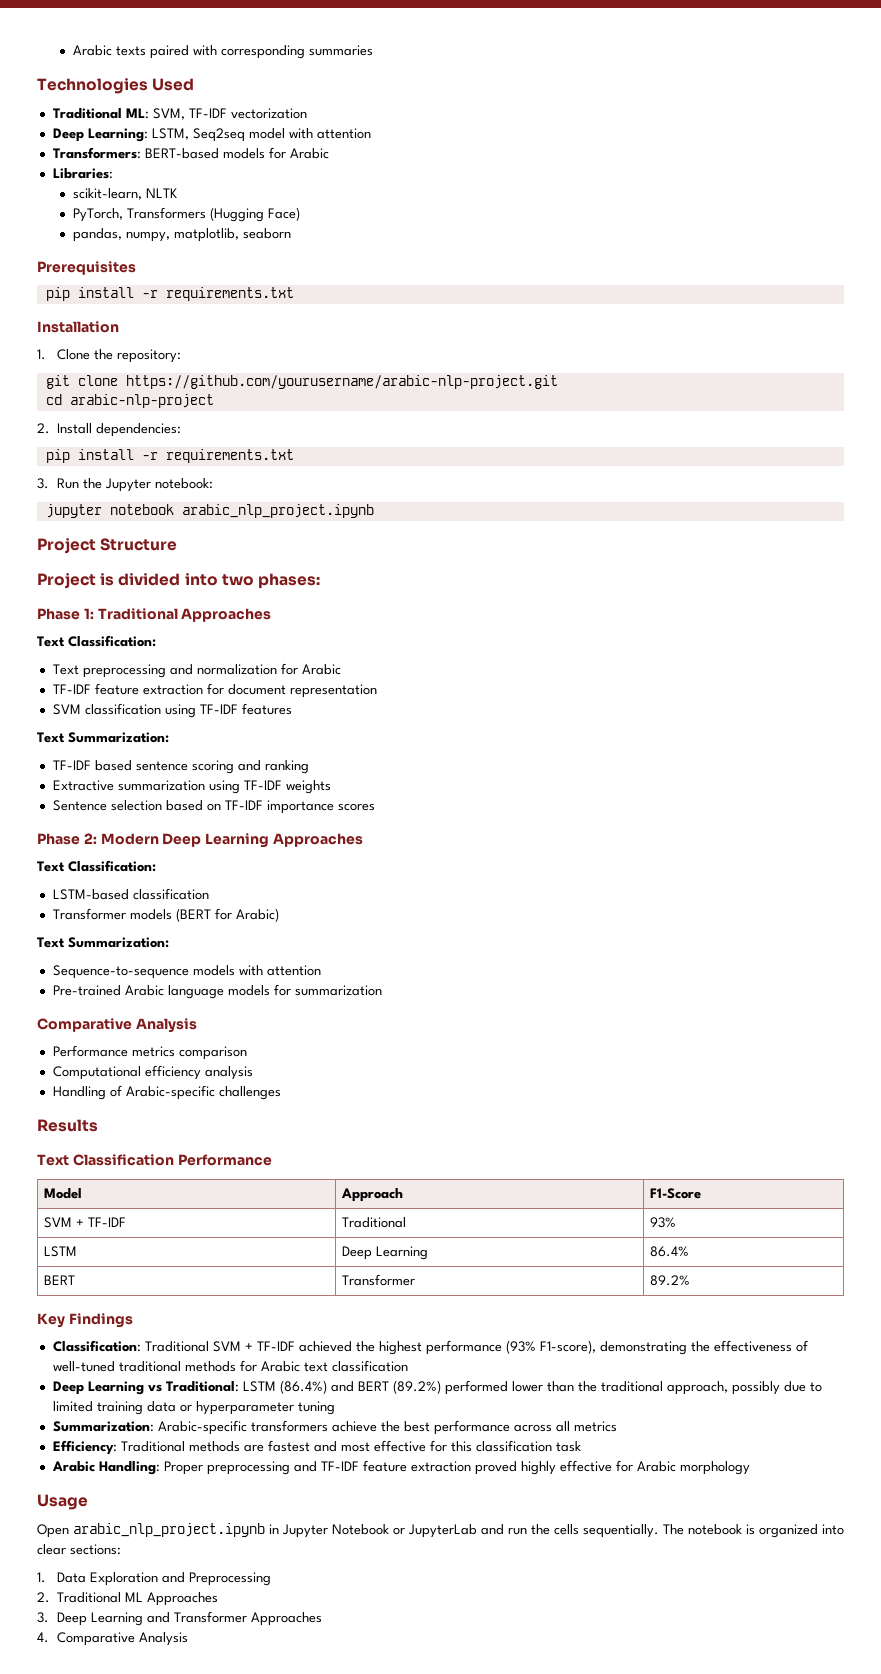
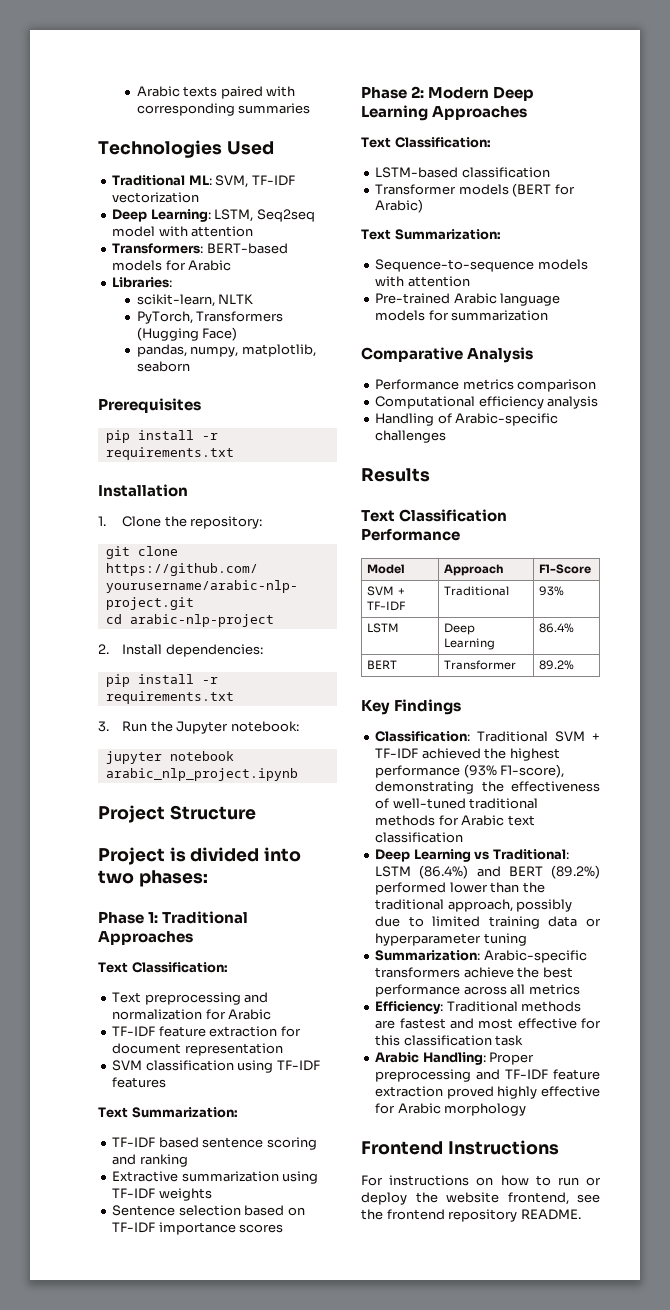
- Usage
- Open arabic_nlp_project.ipynb in Jupyter Notebook or JupyterLab and run the cells sequentially. The notebook is organized into clear sections:
- 1. Data Exploration and Preprocessing
- 2. Traditional ML Approaches
- 3. Deep Learning and Transformer Approaches
- 4. Comparative Analysis
+ Frontend Instructions
+ For instructions on how to run or deploy the website frontend, see the frontend repository README.

